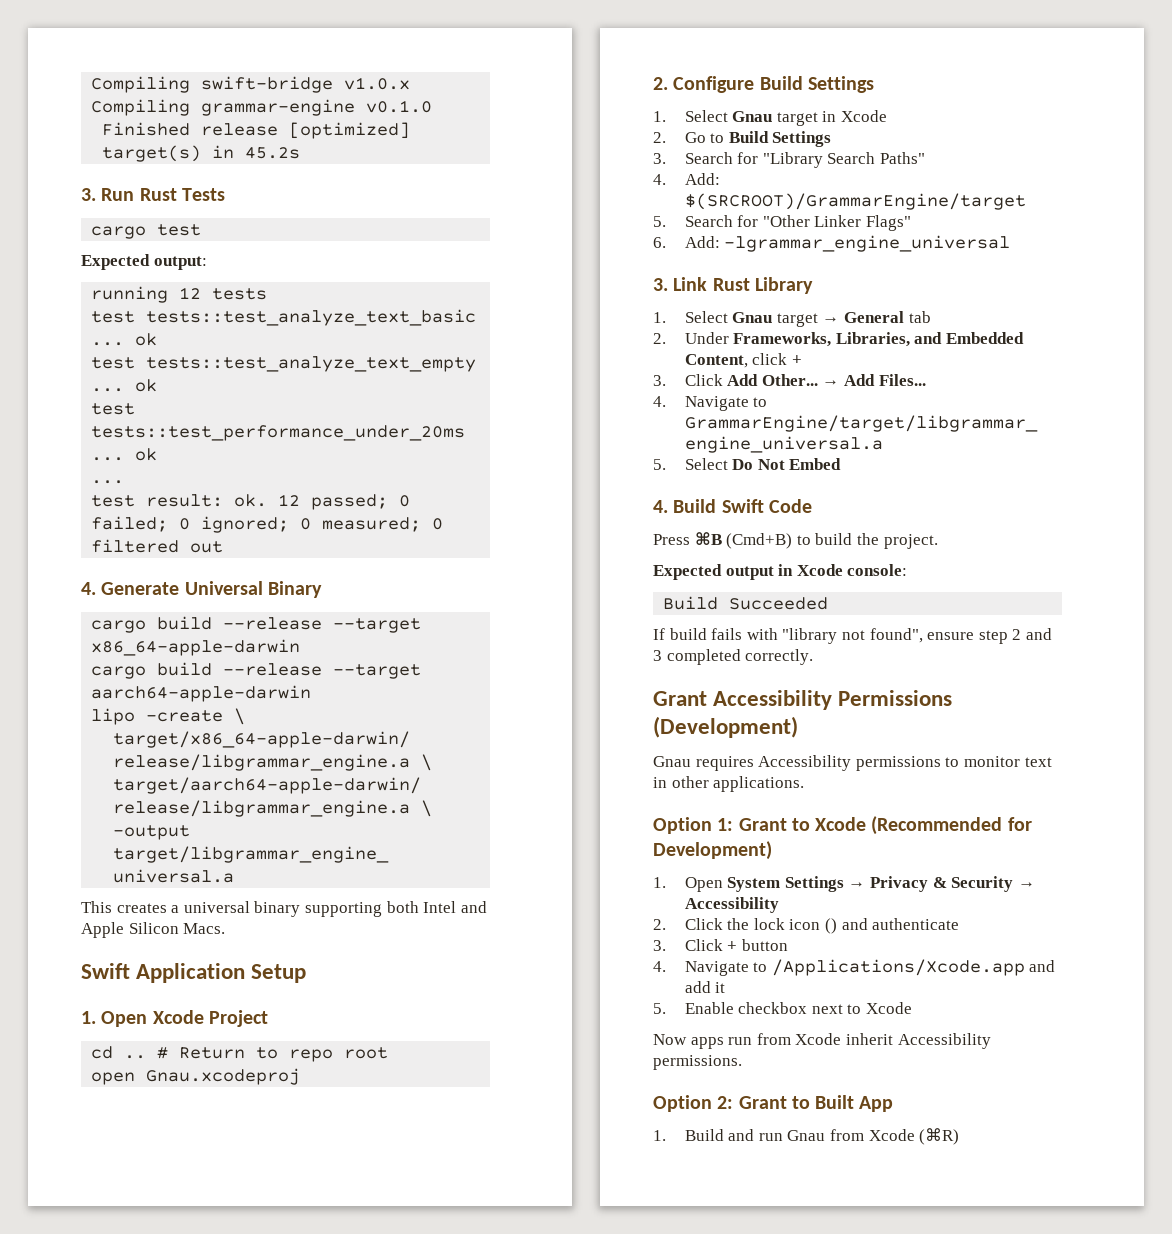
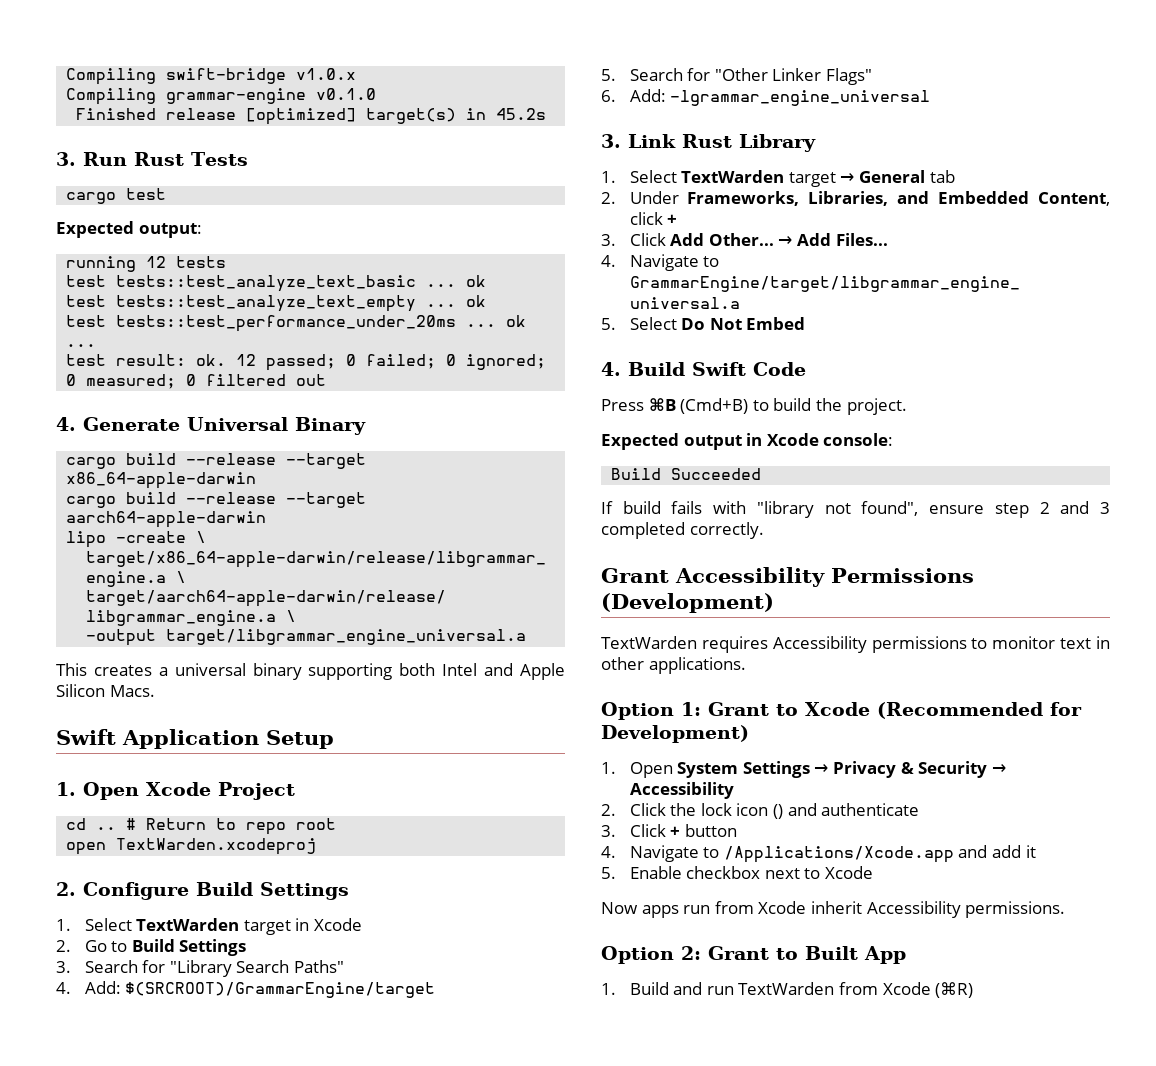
- open Gnau.xcodeproj
+ open TextWarden.xcodeproj
- 1. Select Gnau target in Xcode
+ 1. Select TextWarden target in Xcode
- 1. Select Gnau target → General tab
+ 1. Select TextWarden target → General tab
- Gnau requires Accessibility permissions to monitor text in other applications.
+ TextWarden requires Accessibility permissions to monitor text in other applications.
- 1. Build and run Gnau from Xcode (⌘R)
+ 1. Build and run TextWarden from Xcode (⌘R)

